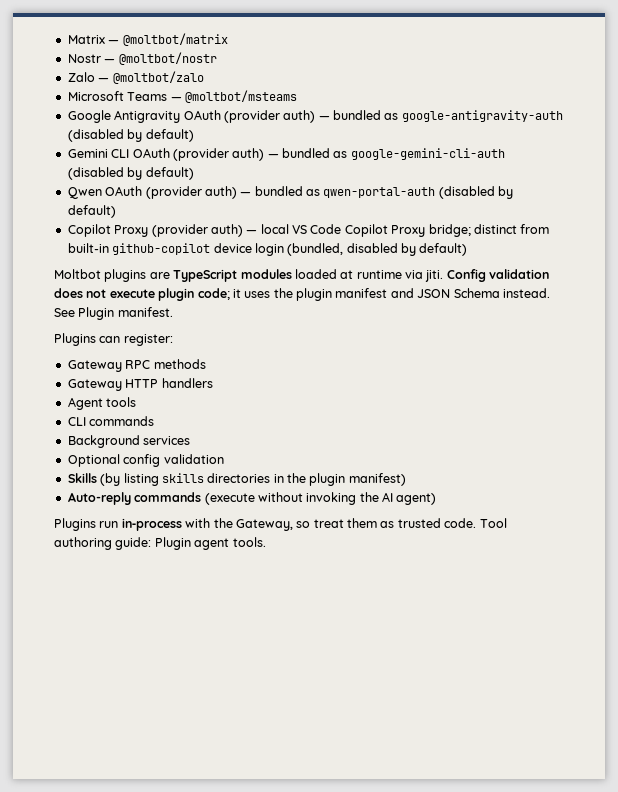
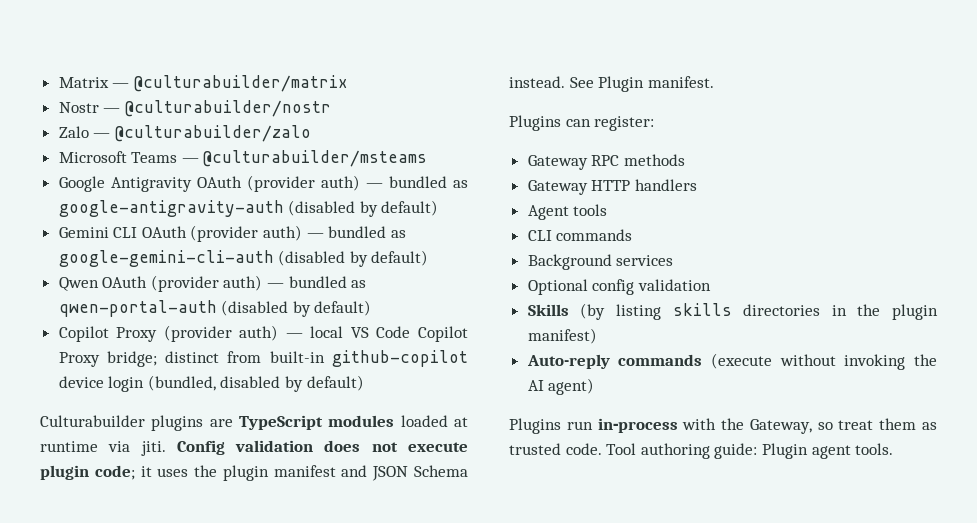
- Matrix — @moltbot/matrix
+ Matrix — @culturabuilder/matrix
- Nostr — @moltbot/nostr
+ Nostr — @culturabuilder/nostr
- Zalo — @moltbot/zalo
+ Zalo — @culturabuilder/zalo
- Microsoft Teams — @moltbot/msteams
+ Microsoft Teams — @culturabuilder/msteams
- Moltbot plugins are TypeScript modules loaded at runtime via jiti.
+ Culturabuilder plugins are TypeScript modules loaded at runtime via jiti.

